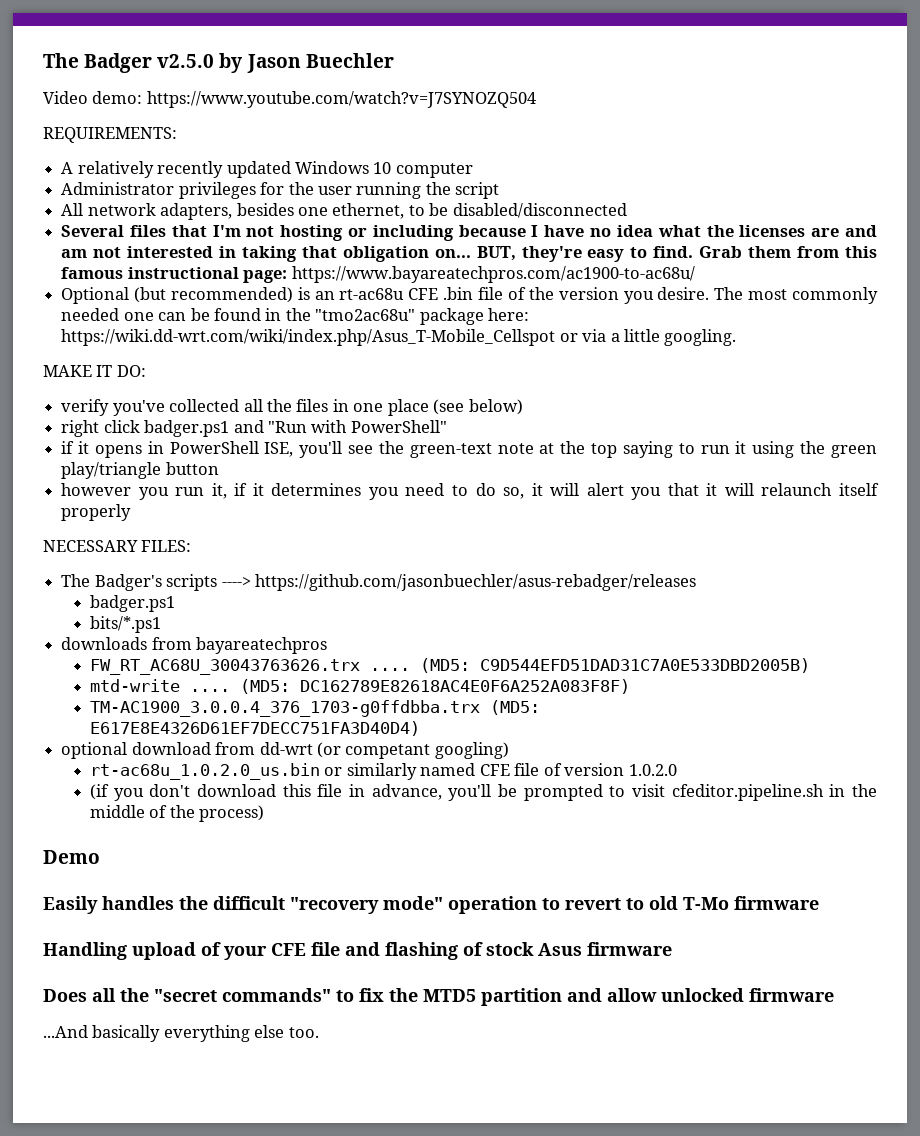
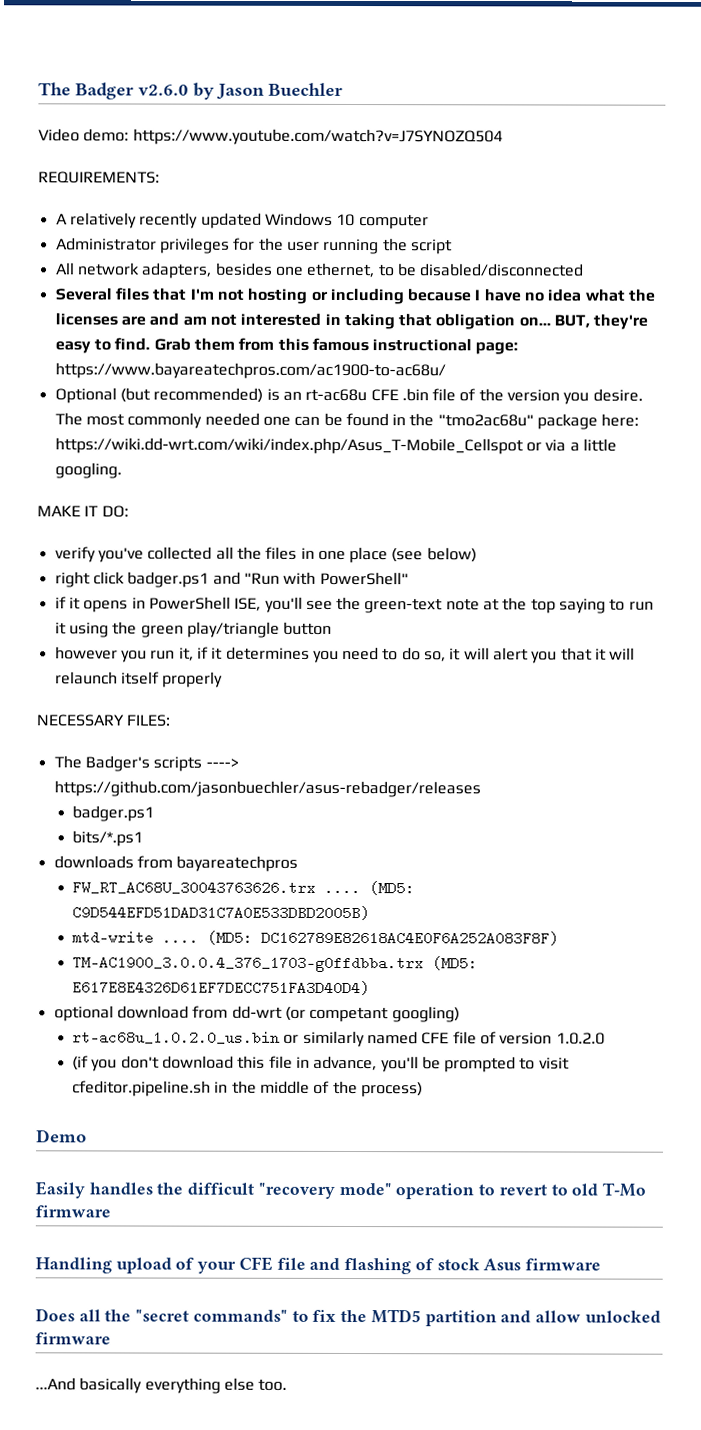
- The Badger v2.5.0 by Jason Buechler
+ The Badger v2.6.0 by Jason Buechler

